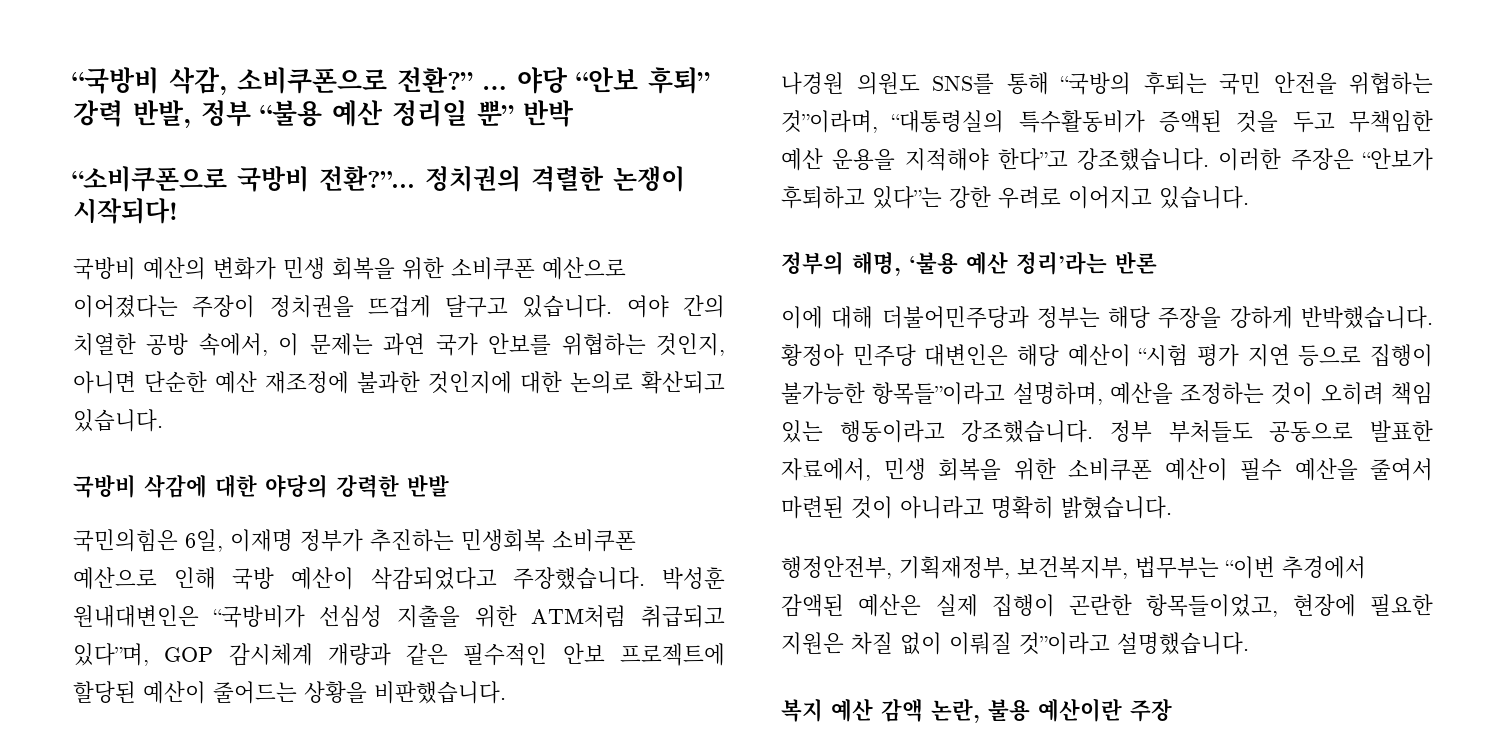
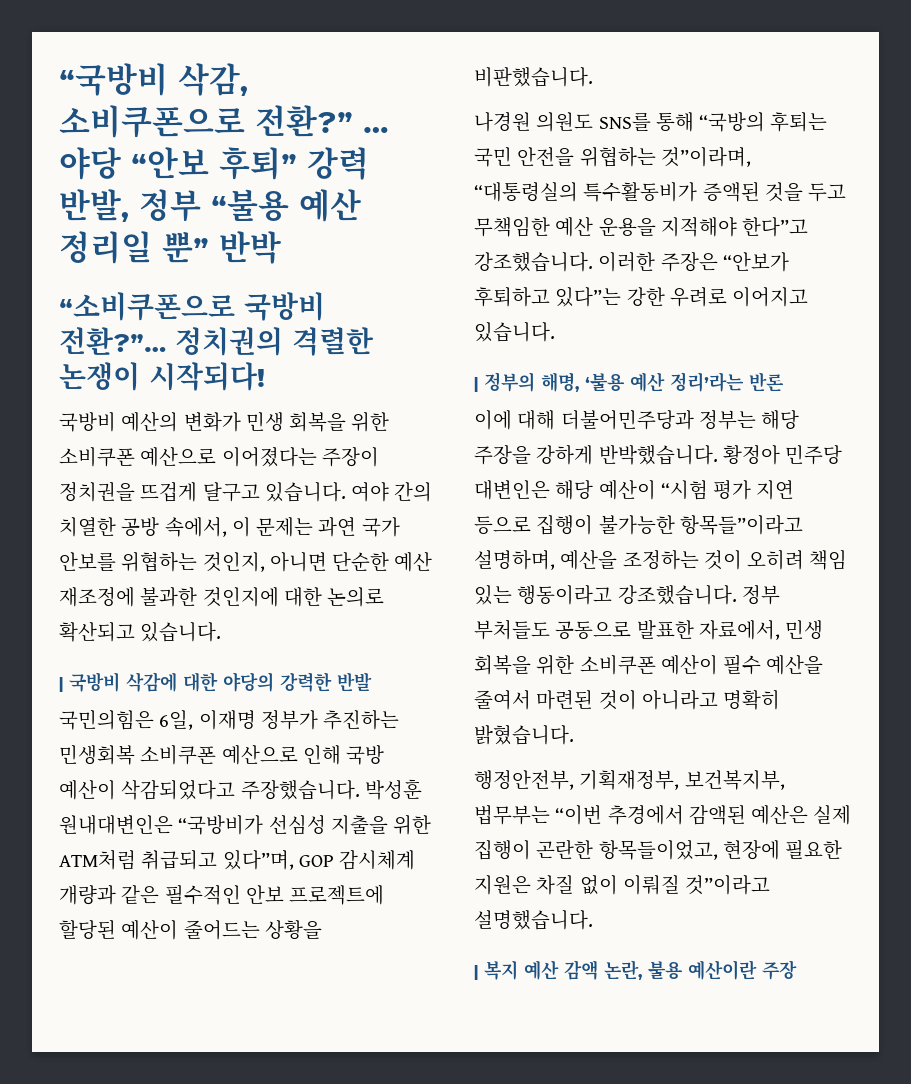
- 국방비 삭감에 대한 야당의 강력한 반발
+ | 국방비 삭감에 대한 야당의 강력한 반발
- 정부의 해명, ‘불용 예산 정리’라는 반론
+ | 정부의 해명, ‘불용 예산 정리’라는 반론
- 복지 예산 감액 논란, 불용 예산이란 주장
+ | 복지 예산 감액 논란, 불용 예산이란 주장

